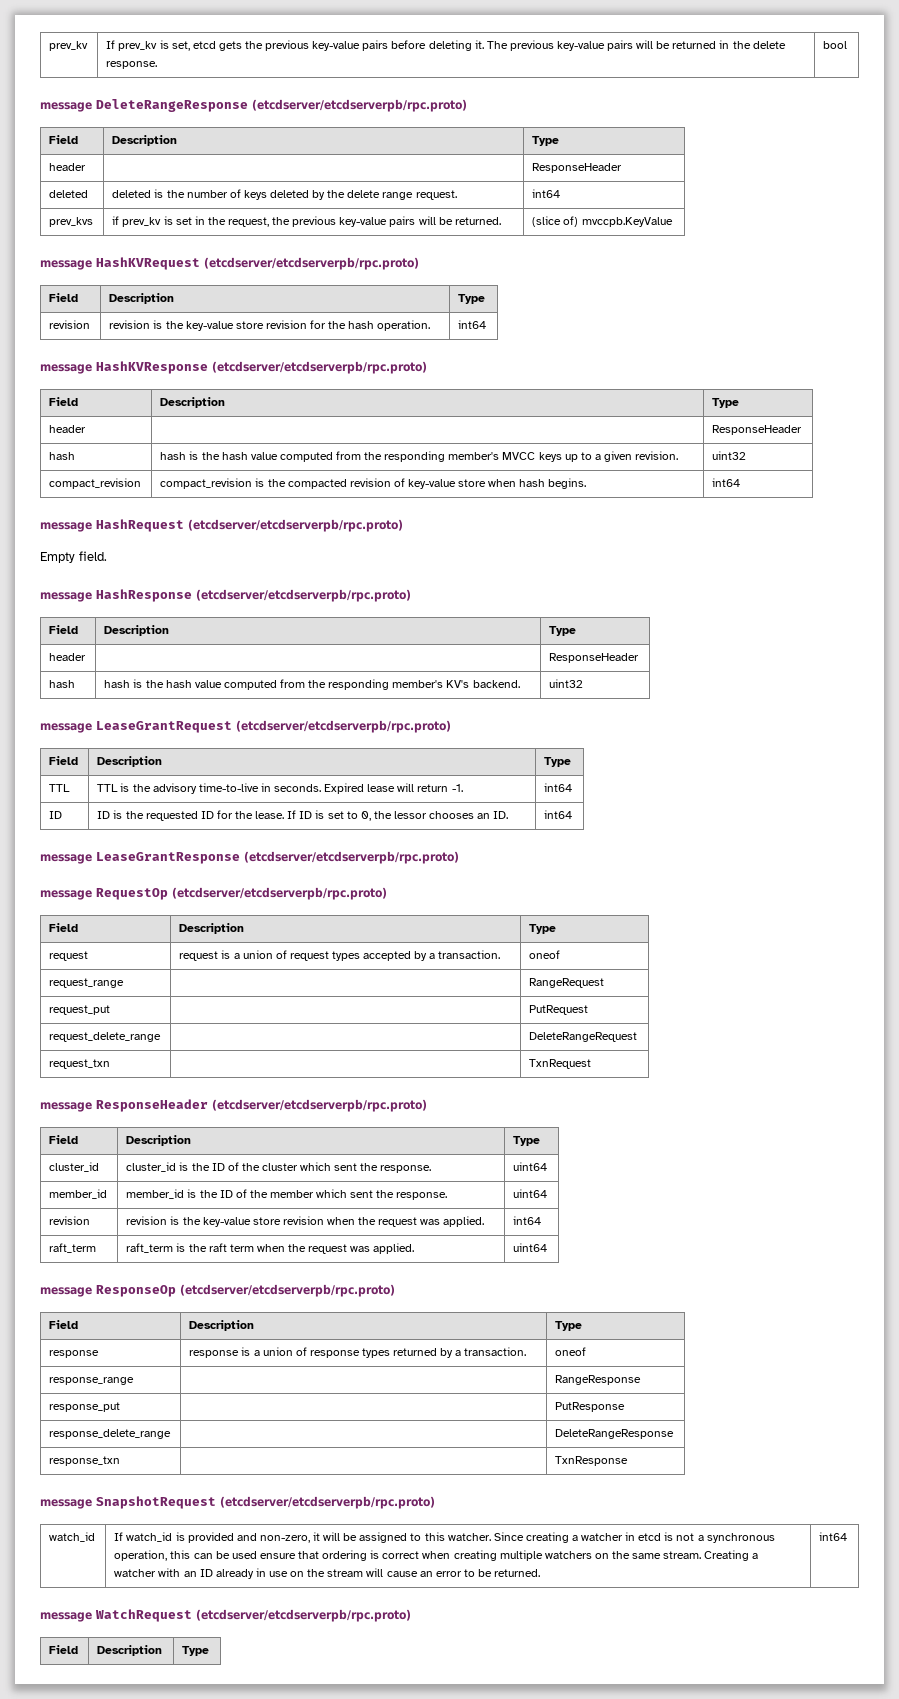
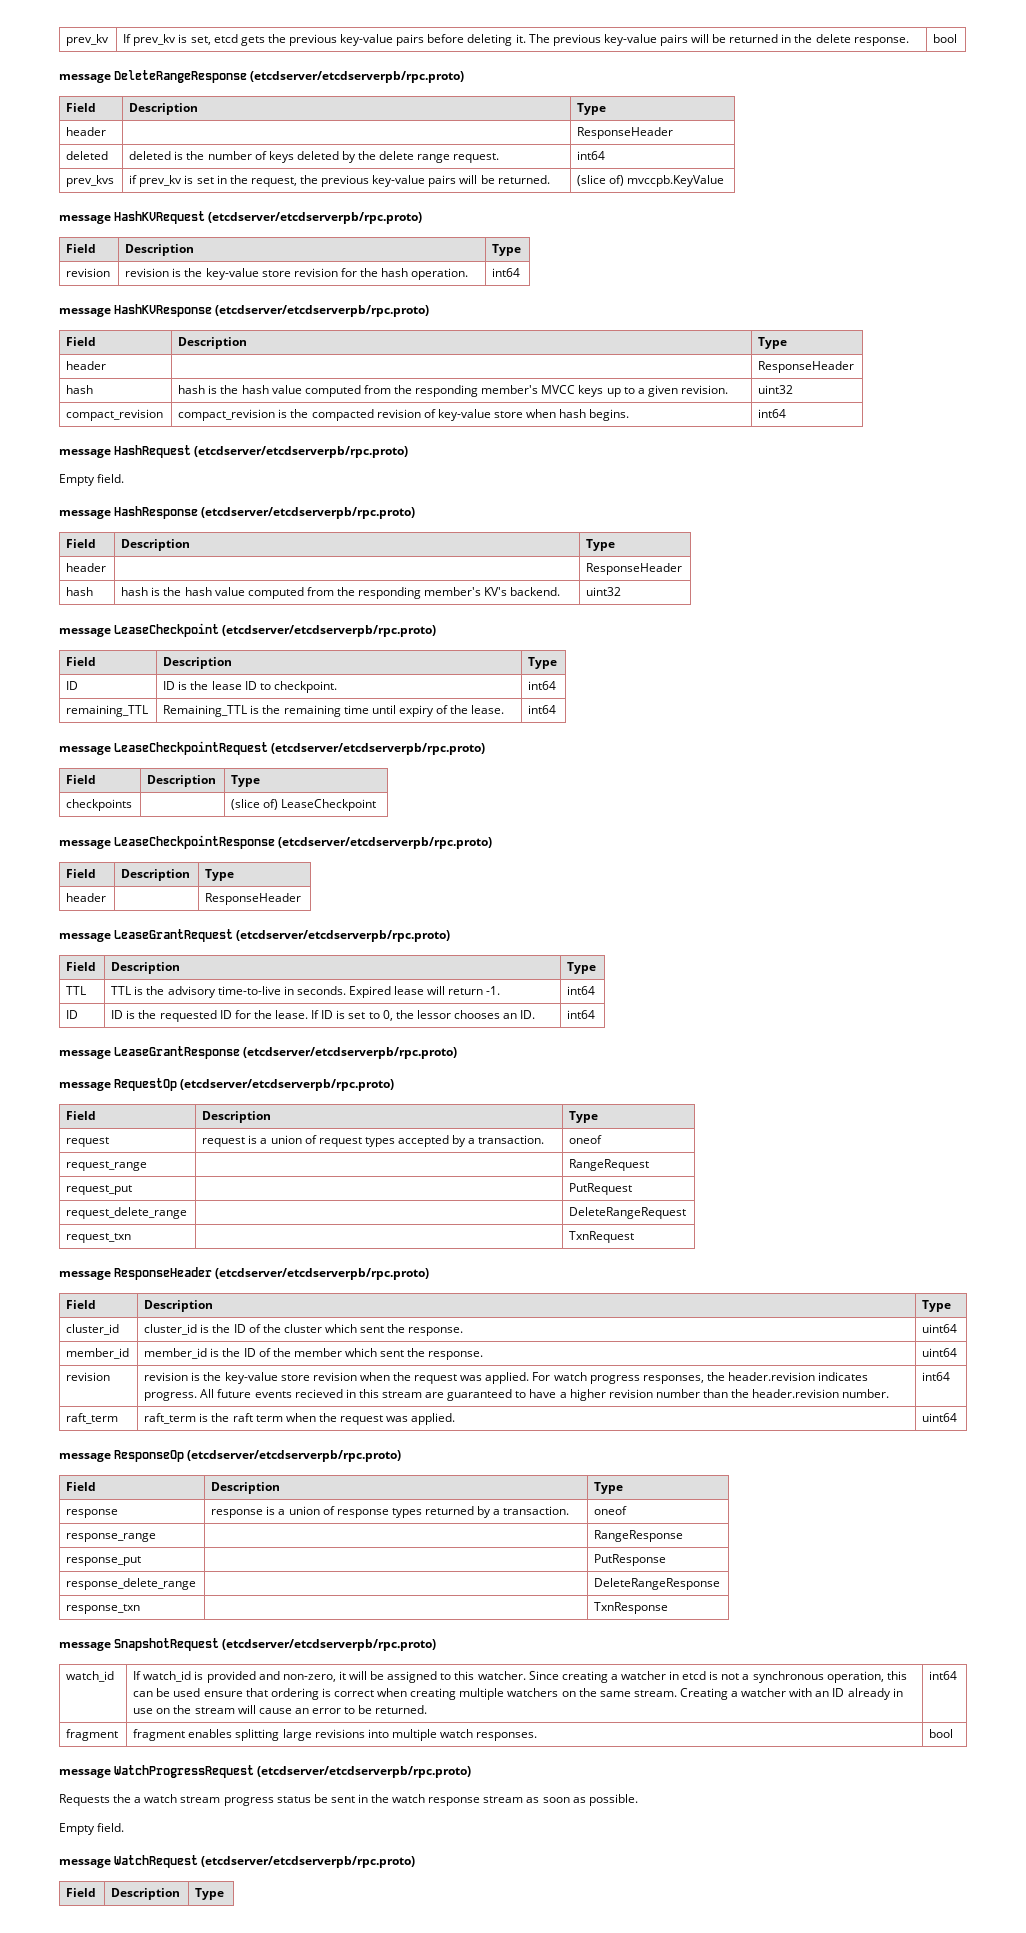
+ message LeaseCheckpoint (etcdserver/etcdserverpb/rpc.proto)
+ Field | Description | Type
+ ID | ID is the lease ID to checkpoint. | int64
+ remaining_TTL | Remaining_TTL is the remaining time until expiry of the lease. | int64
+ message LeaseCheckpointRequest (etcdserver/etcdserverpb/rpc.proto)
+ Field | Description | Type
+ checkpoints | | (slice of) LeaseCheckpoint
+ message LeaseCheckpointResponse (etcdserver/etcdserverpb/rpc.proto)
+ Field | Description | Type
+ header | | ResponseHeader
- revision | revision is the key-value store revision when the request was applied. | int64
+ revision | revision is the key-value store revision when the request was applied. For watch progress responses, the header.revision indicates progress. All future events recieved in this stream are guaranteed to have a higher revision number than the header.revision number. | int64
+ fragment | fragment enables splitting large revisions into multiple watch responses. | bool
+ message WatchProgressRequest (etcdserver/etcdserverpb/rpc.proto)
+ Requests the a watch stream progress status be sent in the watch response stream as soon as possible.
+ Empty field.

